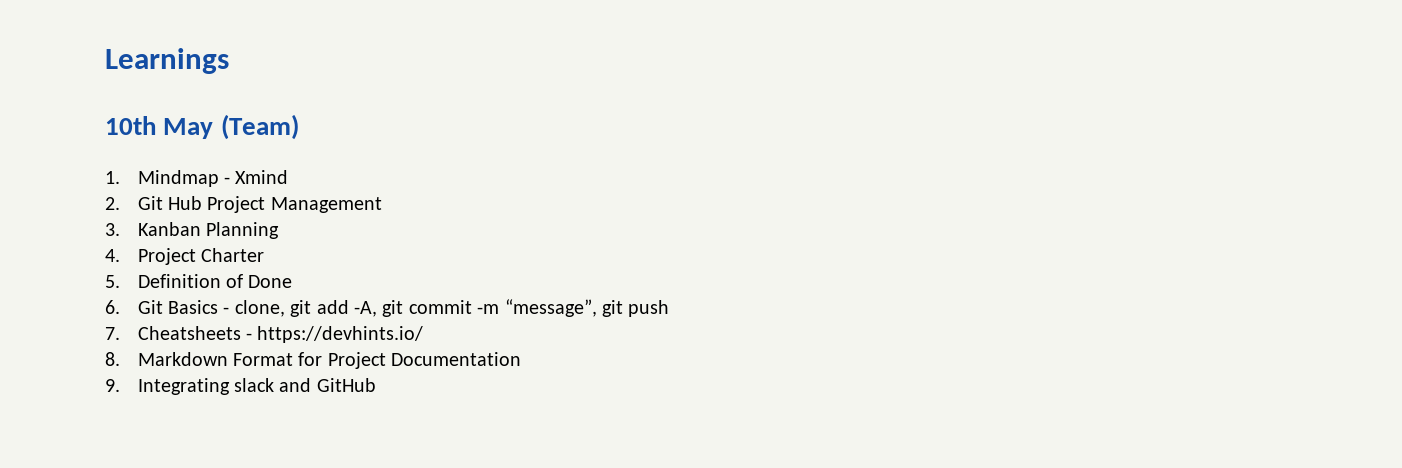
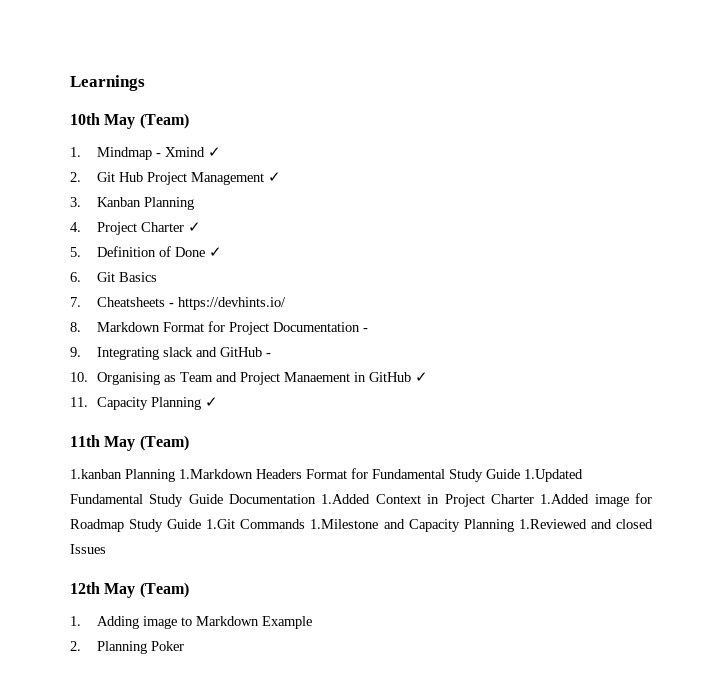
- 1. Mindmap - Xmind
+ 1. Mindmap - Xmind ✓
- 2. Git Hub Project Management
+ 2. Git Hub Project Management ✓
- 4. Project Charter
+ 4. Project Charter ✓
- 5. Definition of Done
+ 5. Definition of Done ✓
- 6. Git Basics - clone, git add -A, git commit -m “message”, git push
+ 6. Git Basics
- 8. Markdown Format for Project Documentation
+ 8. Markdown Format for Project Documentation -
- 9. Integrating slack and GitHub
+ 9. Integrating slack and GitHub -
+ 10. Organising as Team and Project Manaement in GitHub ✓
+ 11. Capacity Planning ✓
+ 11th May (Team)
+ 1.kanban Planning 1.Markdown Headers Format for Fundamental Study Guide 1.Updated Fundamental Study Guide Documentation 1.Added Context in Project Charter 1.Added image for Roadmap Study Guide 1.Git Commands 1.Milestone and Capacity Planning 1.Reviewed and closed Issues
+ 12th May (Team)
+ 1. Adding image to Markdown Example
+ 2. Planning Poker

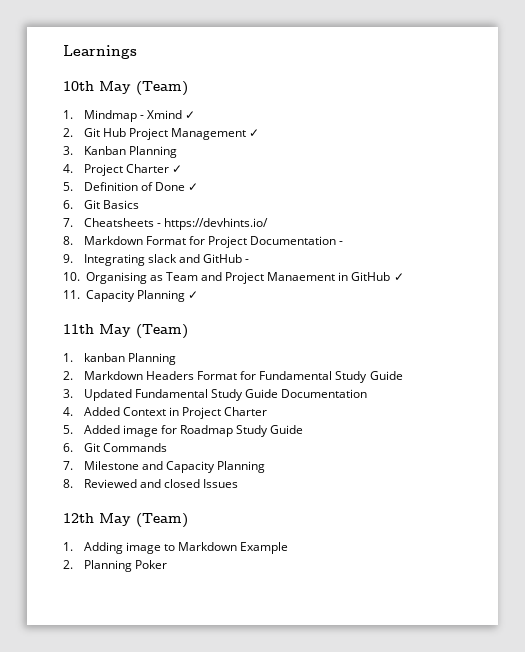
- 1.kanban Planning 1.Markdown Headers Format for Fundamental Study Guide 1.Updated Fundamental Study Guide Documentation 1.Added Context in Project Charter 1.Added image for Roadmap Study Guide 1.Git Commands 1.Milestone and Capacity Planning 1.Reviewed and closed Issues
+ 1. kanban Planning
+ 2. Markdown Headers Format for Fundamental Study Guide
+ 3. Updated Fundamental Study Guide Documentation
+ 4. Added Context in Project Charter
+ 5. Added image for Roadmap Study Guide
+ 6. Git Commands
+ 7. Milestone and Capacity Planning
+ 8. Reviewed and closed Issues

